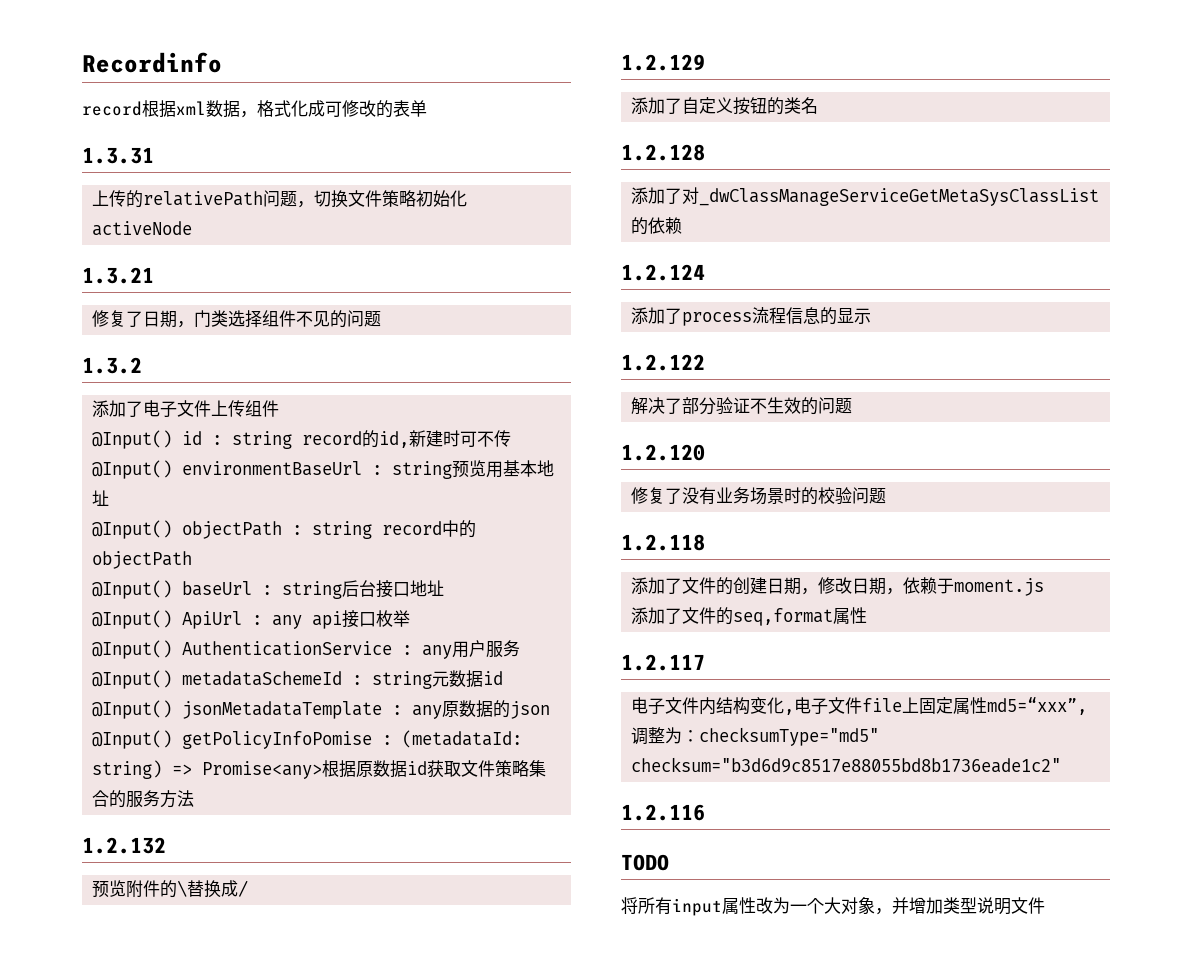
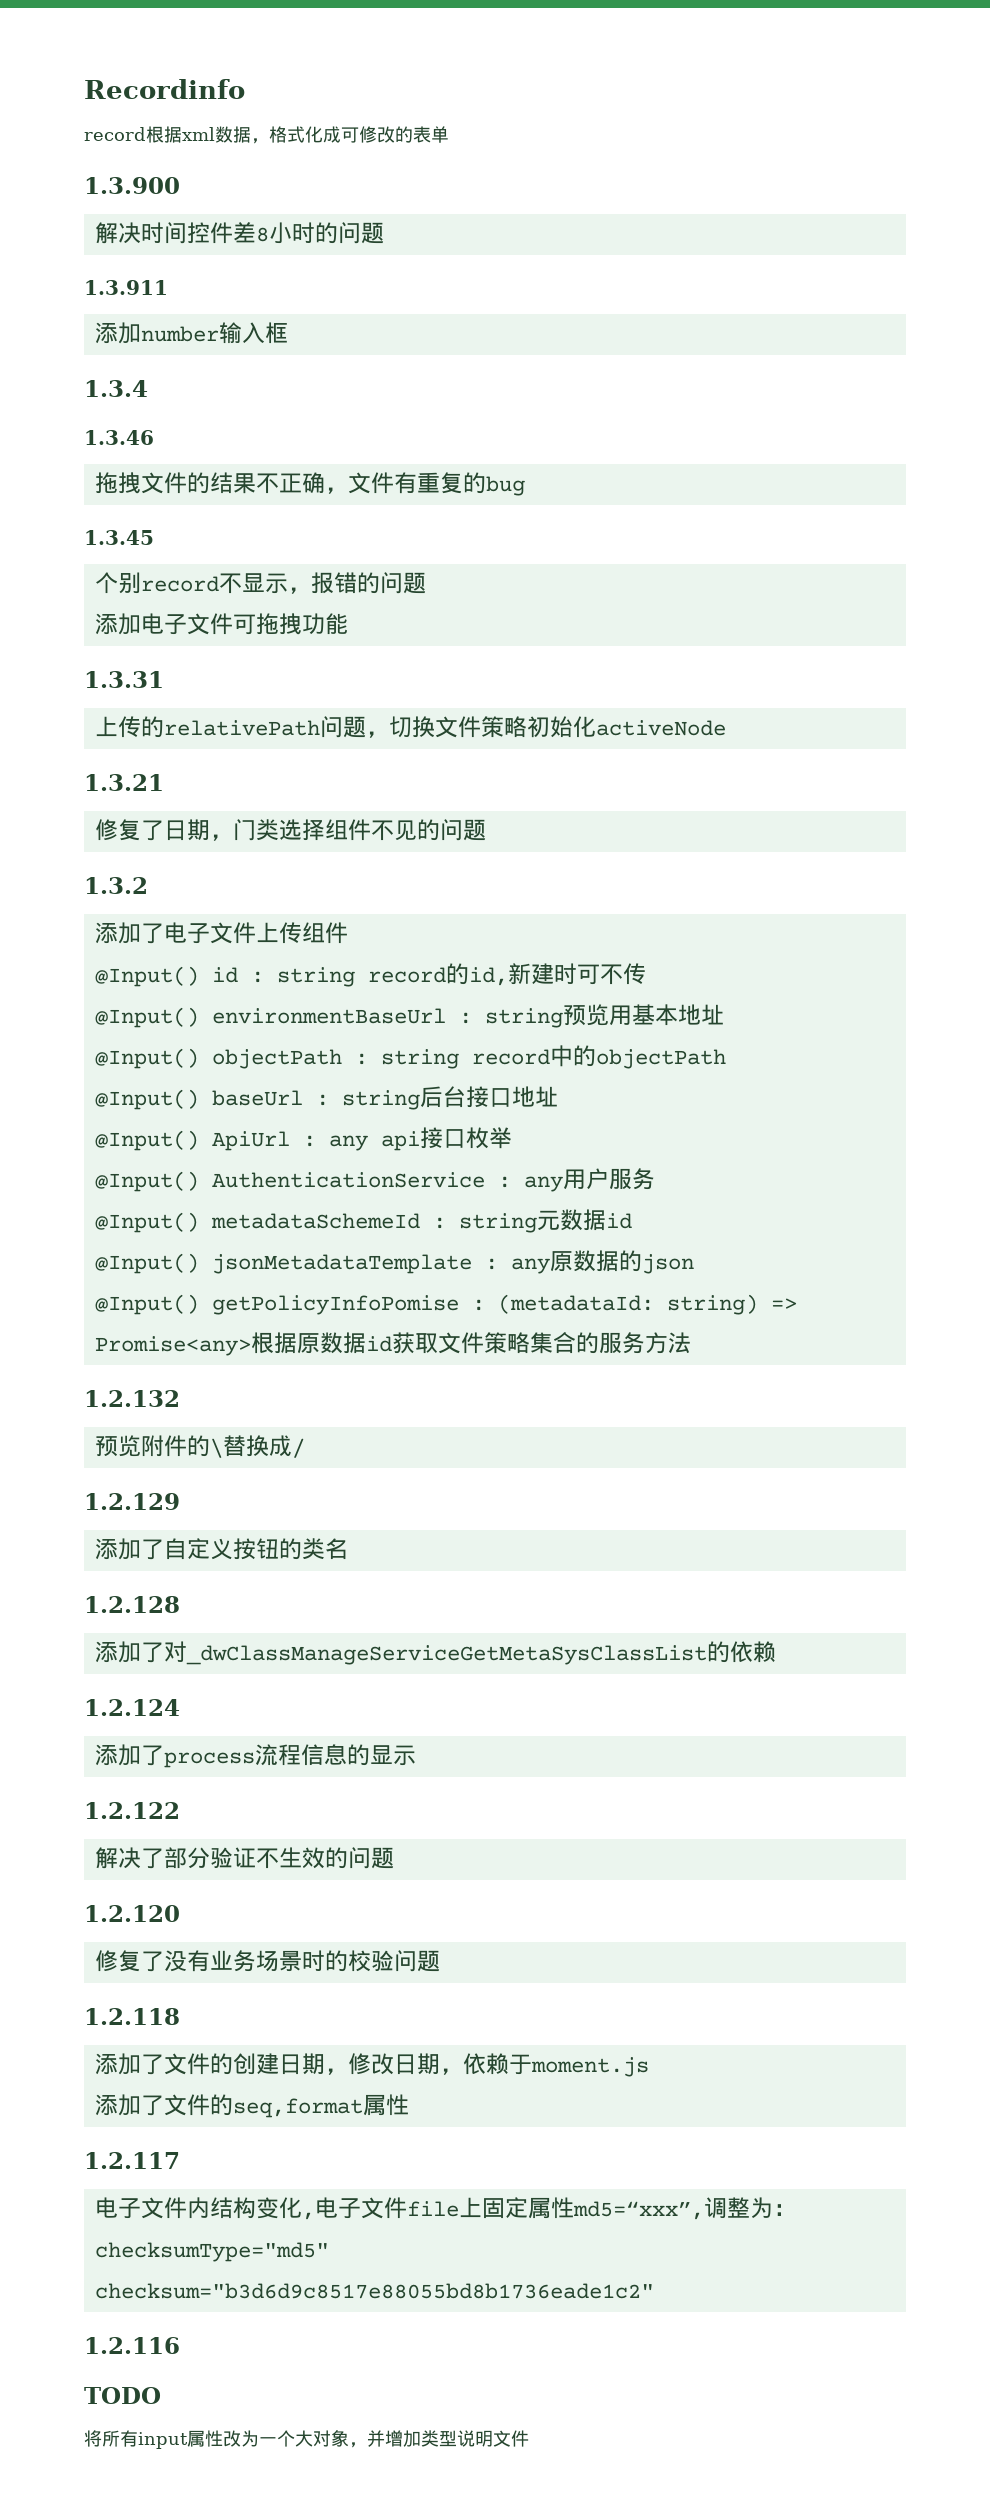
+ 1.3.900
+ 解决时间控件差8小时的问题
+ 1.3.911
+ 添加number输入框
+ 1.3.4
+ 1.3.46
+ 拖拽文件的结果不正确，文件有重复的bug
+ 1.3.45
+ 个别record不显示，报错的问题
+ 添加电子文件可拖拽功能

